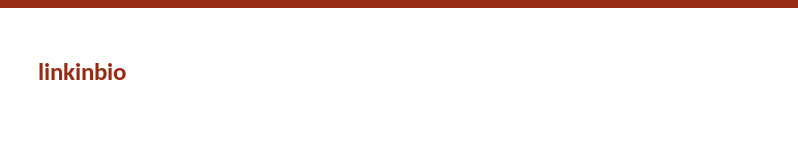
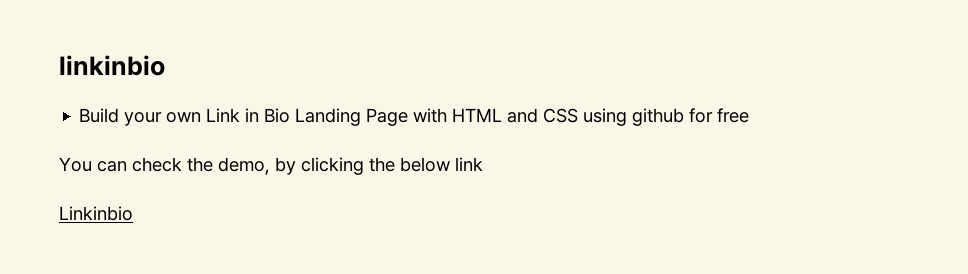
+ Build your own Link in Bio Landing Page with HTML and CSS using github for free
+ You can check the demo, by clicking the below link
+ Linkinbio

